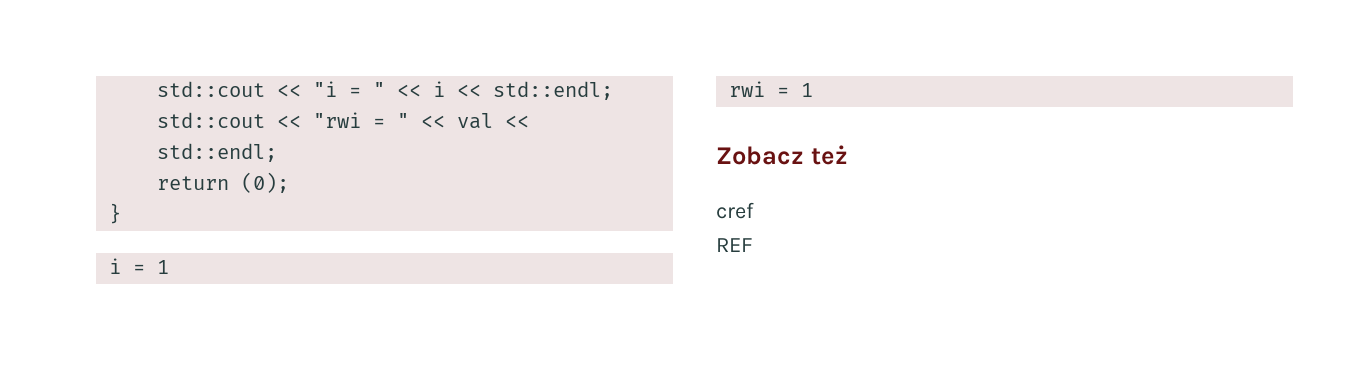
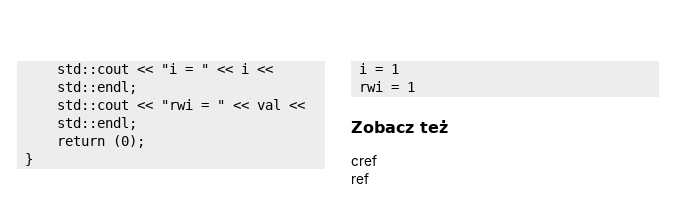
- REF
+ ref

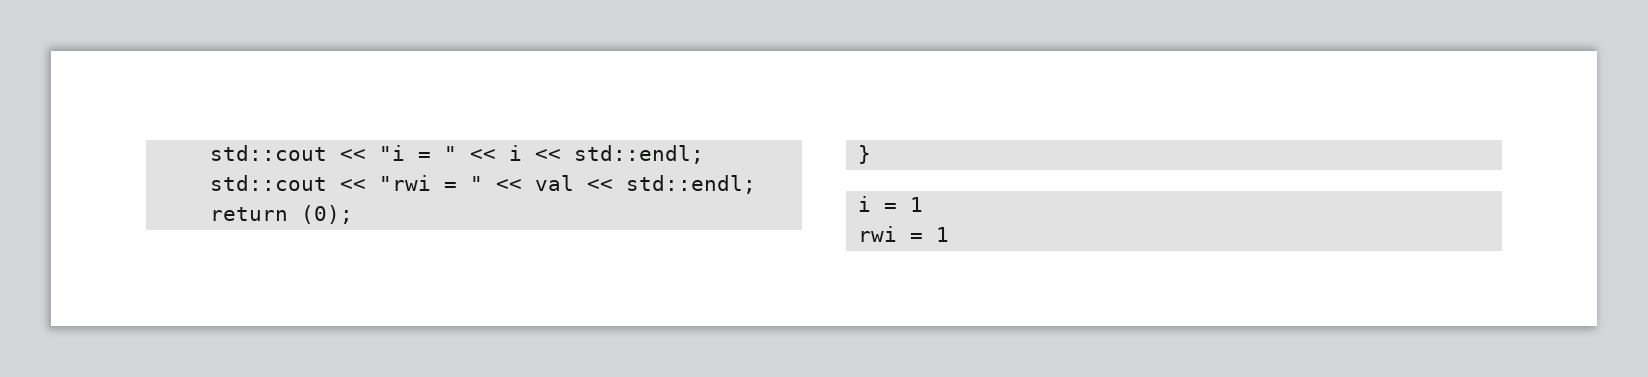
- Zobacz też
- cref
- ref

